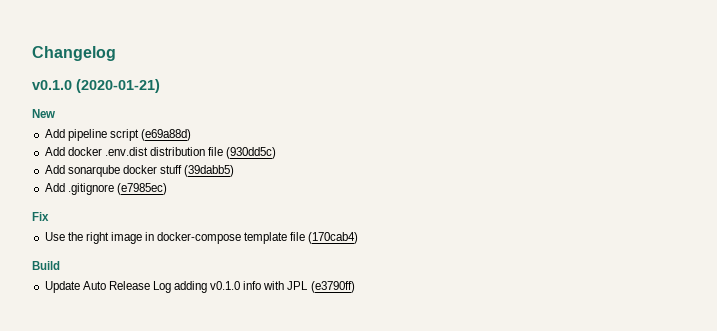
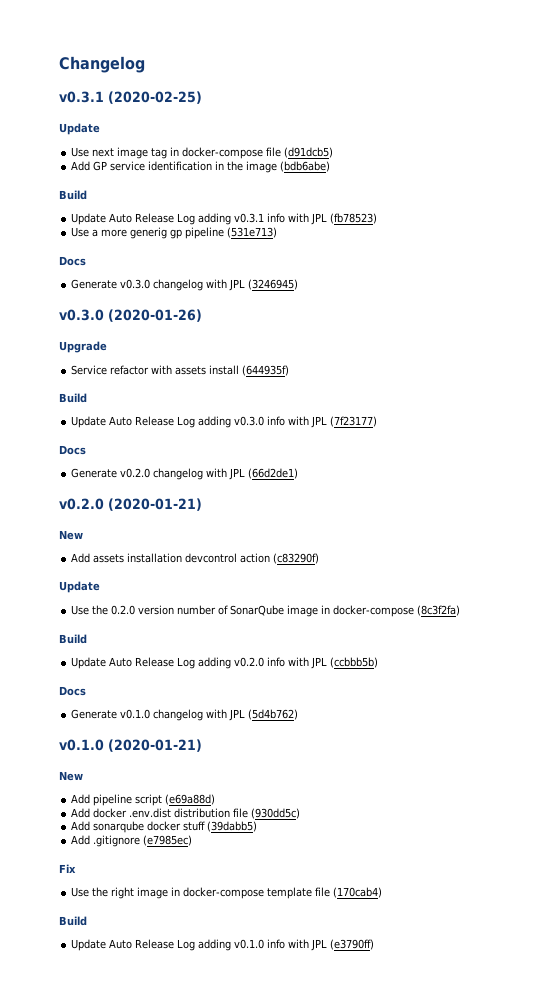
+ v0.3.1 (2020-02-25)
+ Update
+ Use next image tag in docker-compose file (d91dcb5)
+ Add GP service identification in the image (bdb6abe)
+ Build
+ Update Auto Release Log adding v0.3.1 info with JPL (fb78523)
+ Use a more generig gp pipeline (531e713)
+ Docs
+ Generate v0.3.0 changelog with JPL (3246945)
+ v0.3.0 (2020-01-26)
+ Upgrade
+ Service refactor with assets install (644935f)
+ Build
+ Update Auto Release Log adding v0.3.0 info with JPL (7f23177)
+ Docs
+ Generate v0.2.0 changelog with JPL (66d2de1)
+ v0.2.0 (2020-01-21)
+ New
+ Add assets installation devcontrol action (c83290f)
+ Update
+ Use the 0.2.0 version number of SonarQube image in docker-compose (8c3f2fa)
+ Build
+ Update Auto Release Log adding v0.2.0 info with JPL (ccbbb5b)
+ Docs
+ Generate v0.1.0 changelog with JPL (5d4b762)

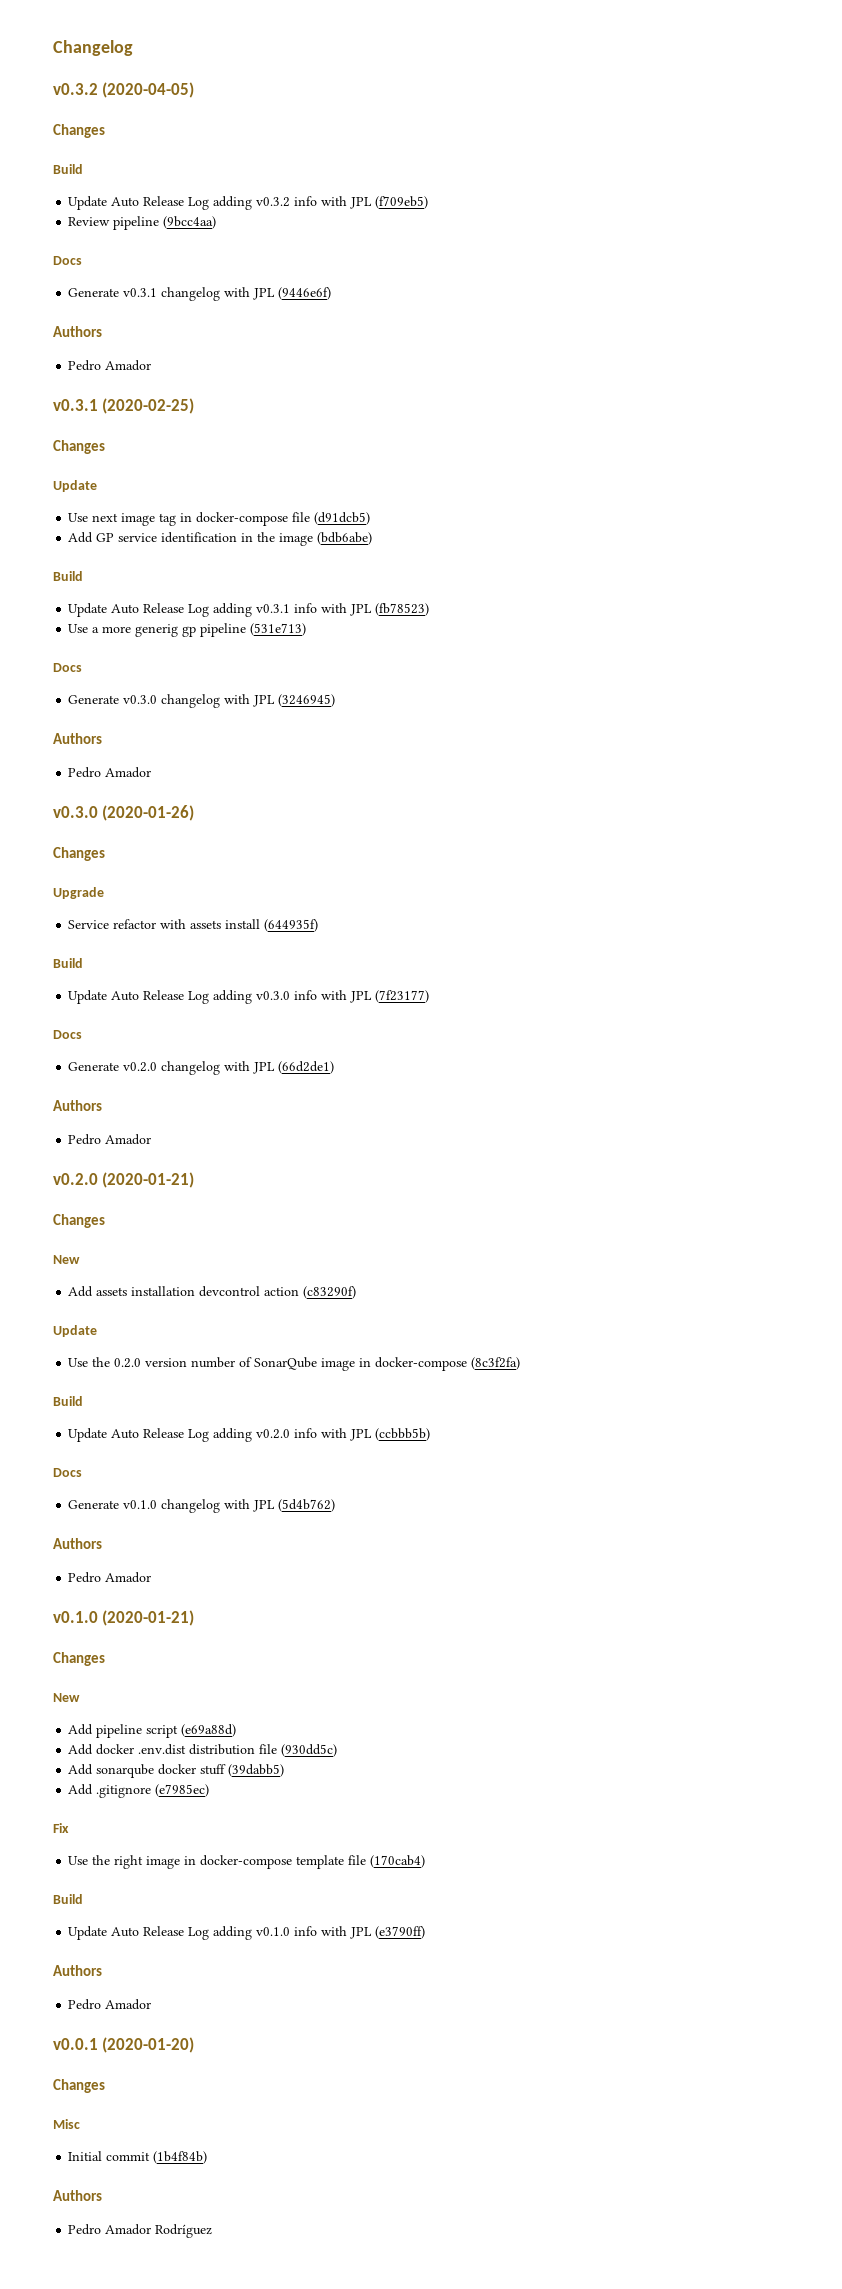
+ v0.3.2 (2020-04-05)
+ Changes
+ Build
+ Update Auto Release Log adding v0.3.2 info with JPL (f709eb5)
+ Review pipeline (9bcc4aa)
+ Docs
+ Generate v0.3.1 changelog with JPL (9446e6f)
+ Authors
+ Pedro Amador
  v0.3.1 (2020-02-25)
+ Changes
  Generate v0.3.0 changelog with JPL (3246945)
+ Authors
+ Pedro Amador
  v0.3.0 (2020-01-26)
+ Changes
  Generate v0.2.0 changelog with JPL (66d2de1)
+ Authors
+ Pedro Amador
  v0.2.0 (2020-01-21)
+ Changes
  Generate v0.1.0 changelog with JPL (5d4b762)
+ Authors
+ Pedro Amador
  v0.1.0 (2020-01-21)
+ Changes
  Update Auto Release Log adding v0.1.0 info with JPL (e3790ff)
+ Authors
+ Pedro Amador
+ v0.0.1 (2020-01-20)
+ Changes
+ Misc
+ Initial commit (1b4f84b)
+ Authors
+ Pedro Amador Rodríguez

